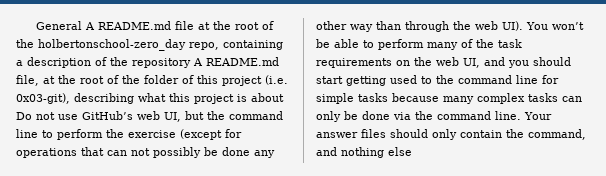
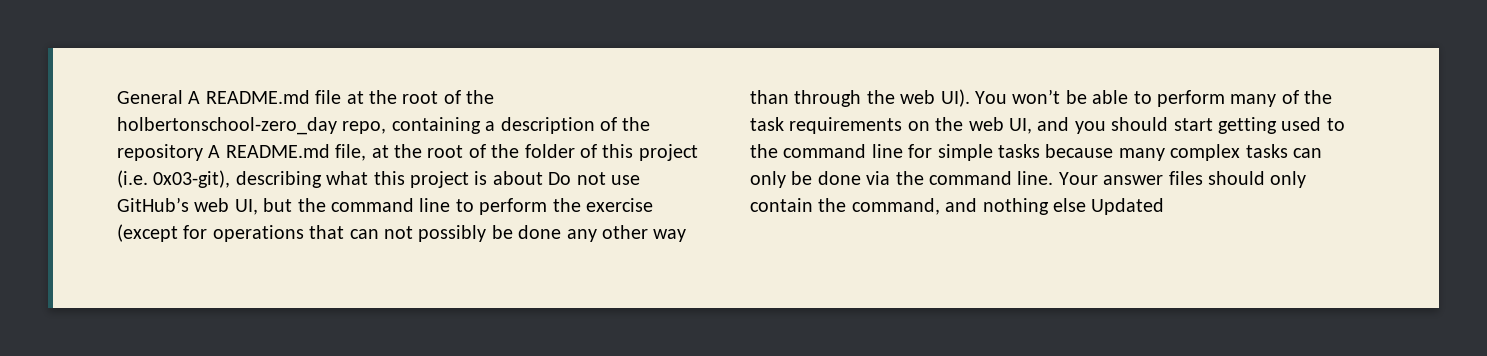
- Your answer files should only contain the command, and nothing else
+ Your answer files should only contain the command, and nothing else Updated

